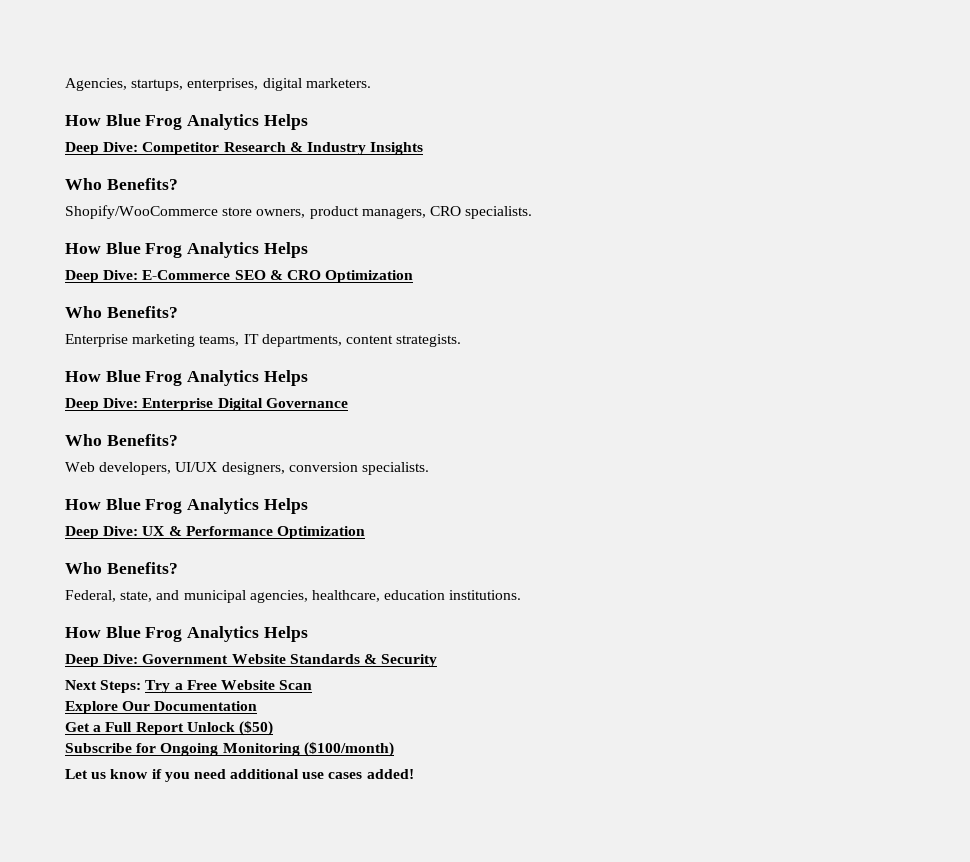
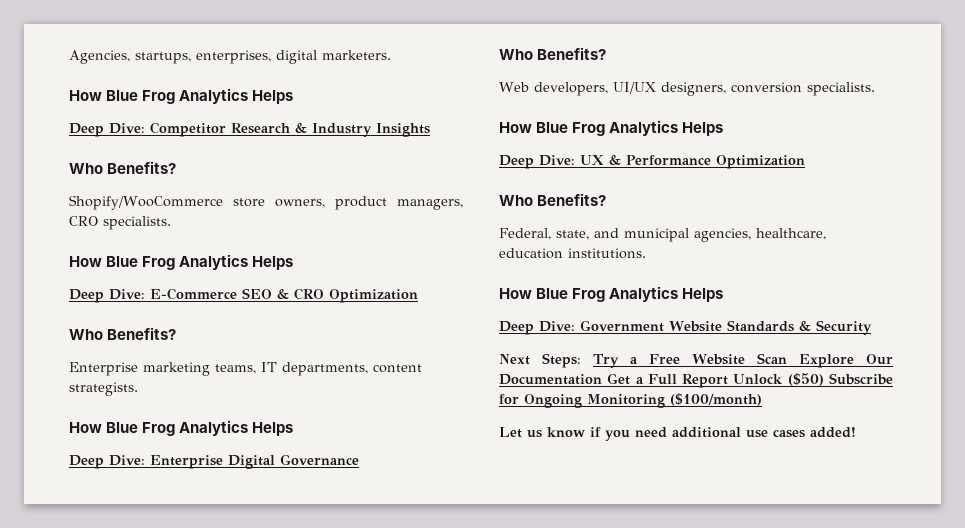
- Next Steps: Try a Free Website Scan
- Explore Our Documentation
- Get a Full Report Unlock ($50)
- Subscribe for Ongoing Monitoring ($100/month)
+ Next Steps: Try a Free Website Scan Explore Our Documentation Get a Full Report Unlock ($50) Subscribe for Ongoing Monitoring ($100/month)

